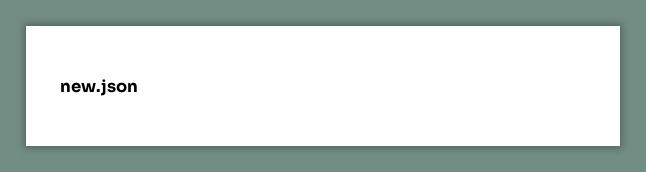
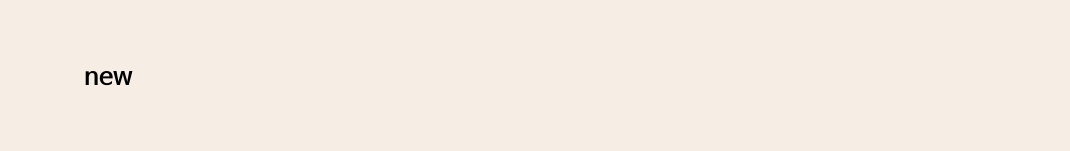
- new.json
+ new

